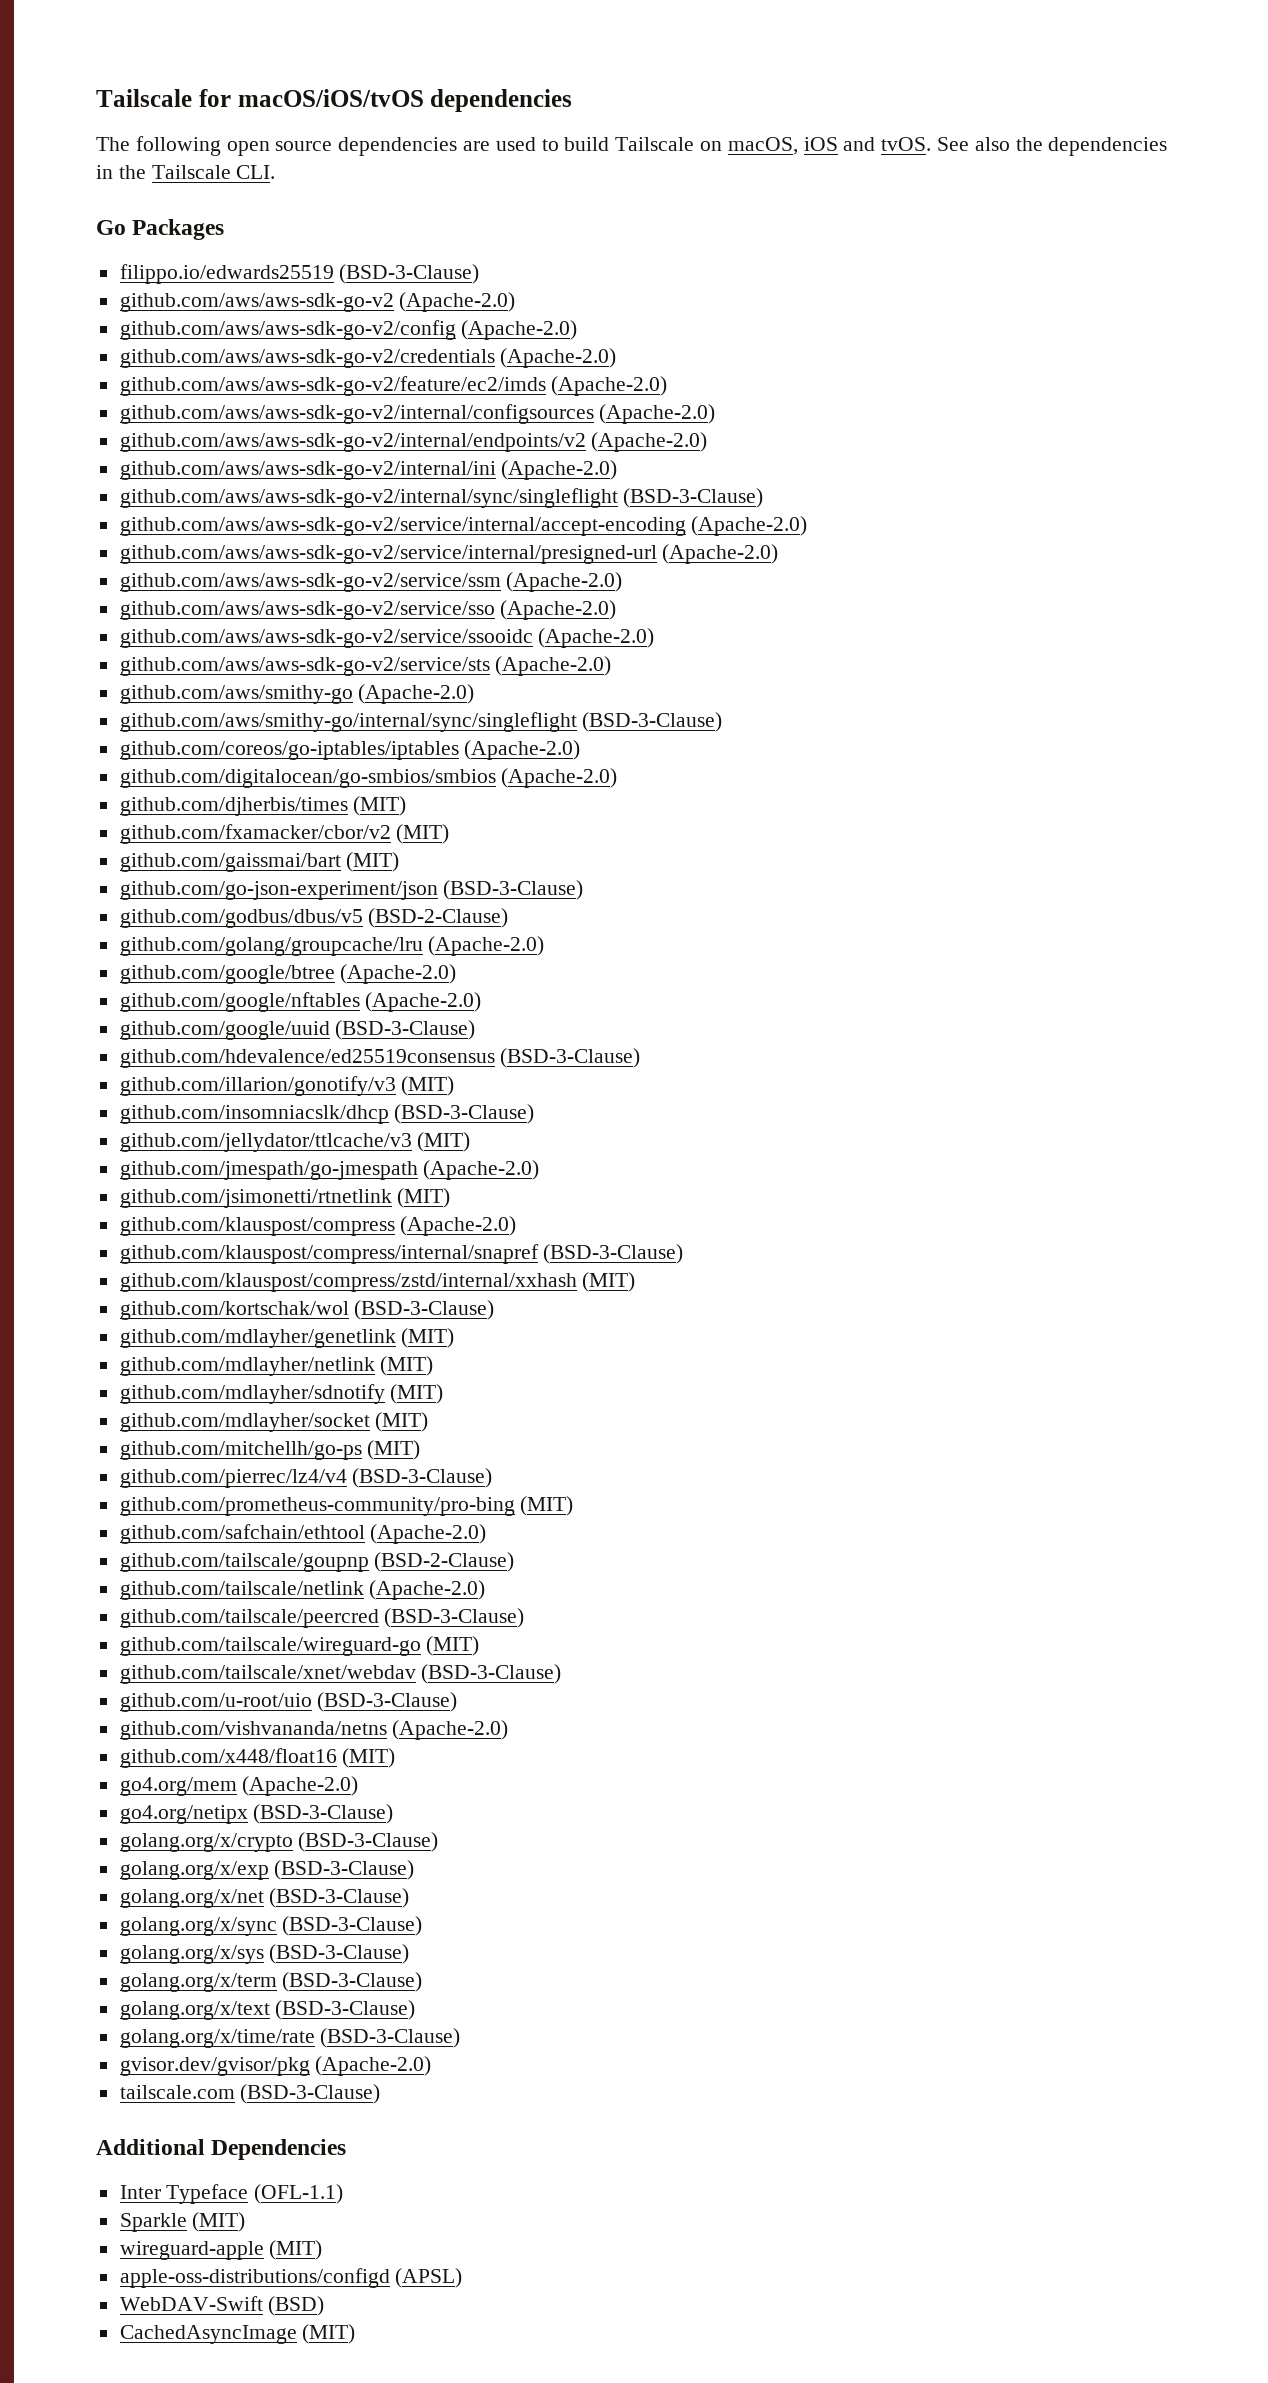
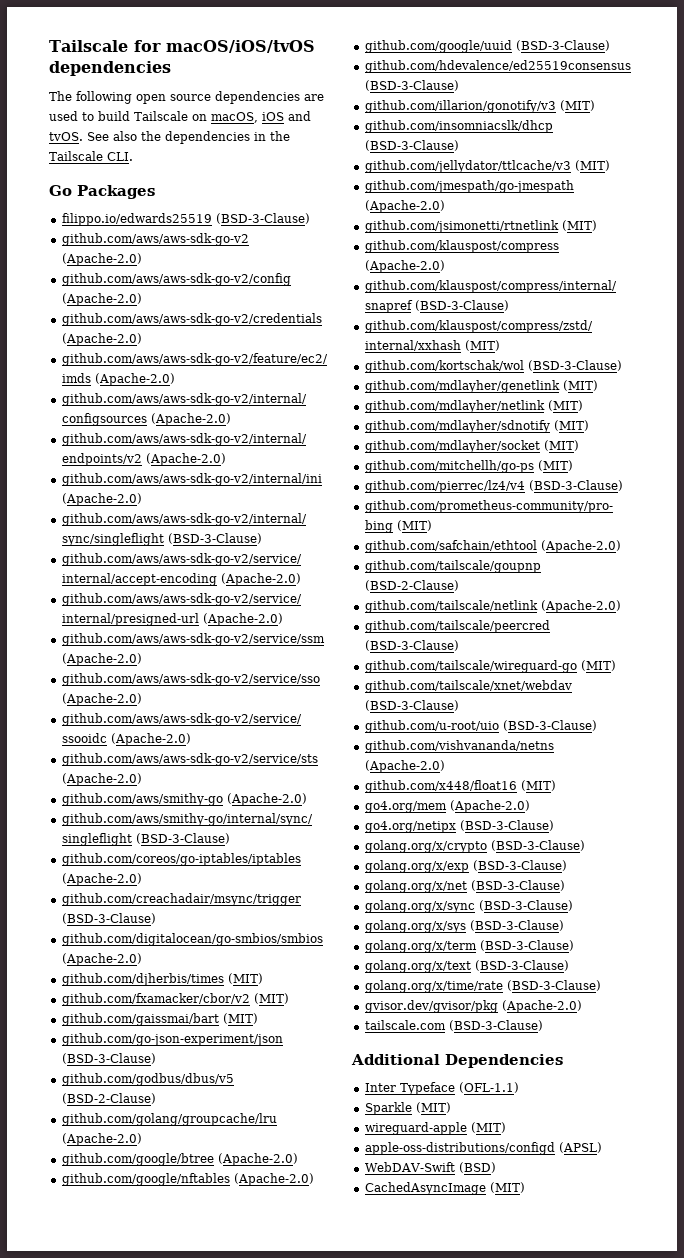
+ github.com/creachadair/msync/trigger (BSD-3-Clause)

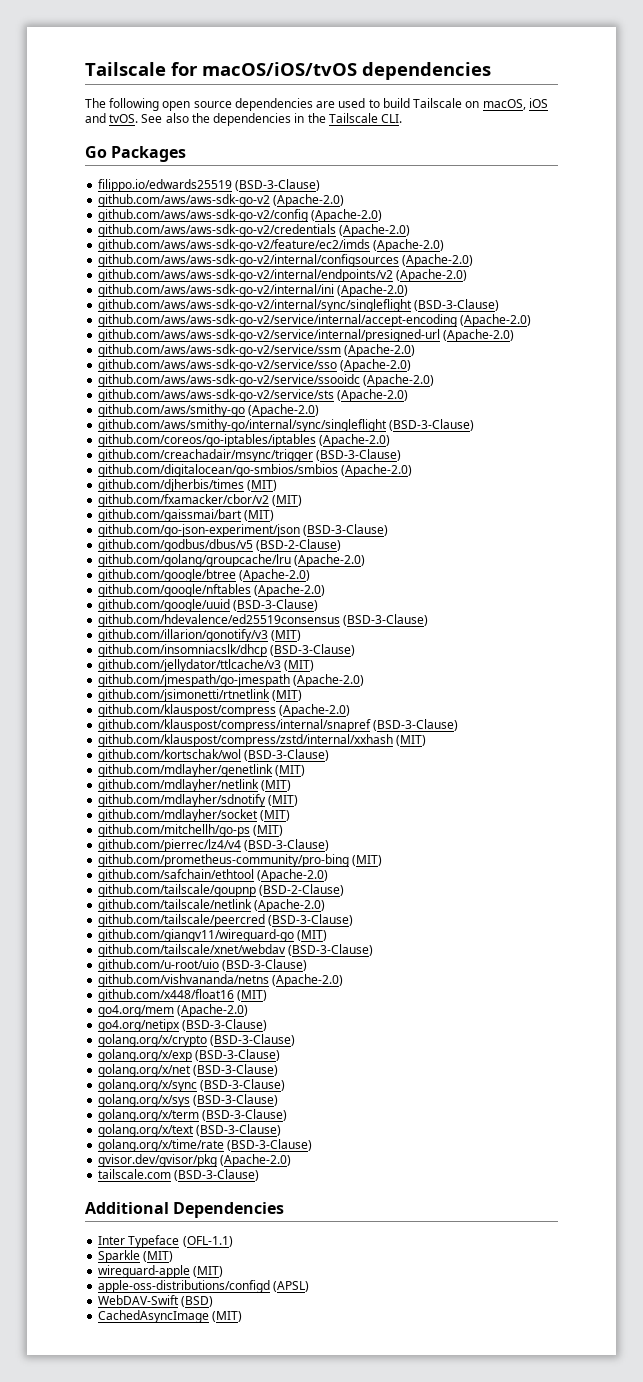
- github.com/tailscale/wireguard-go (MIT)
+ github.com/giangv11/wireguard-go (MIT)

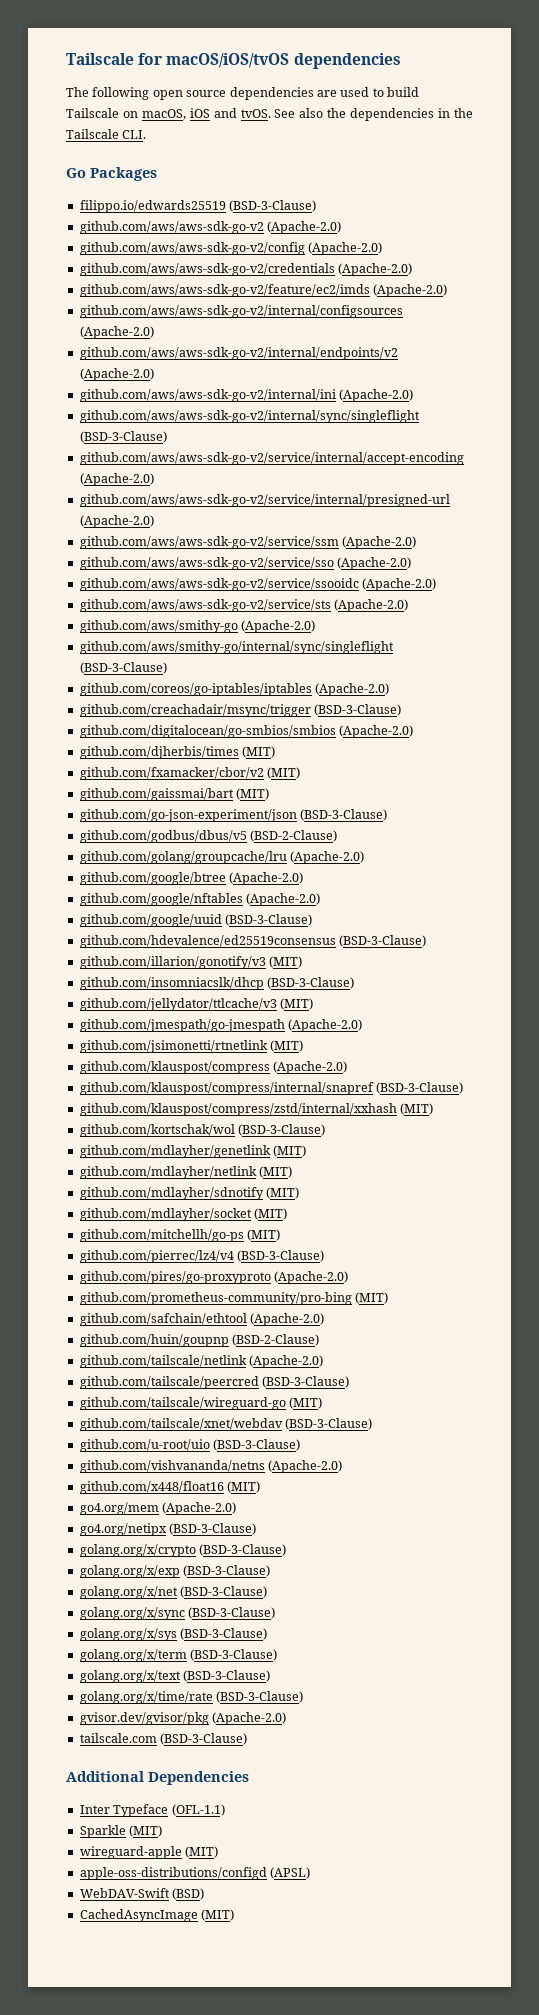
+ github.com/pires/go-proxyproto (Apache-2.0)
- github.com/tailscale/goupnp (BSD-2-Clause)
+ github.com/huin/goupnp (BSD-2-Clause)
- github.com/giangv11/wireguard-go (MIT)
+ github.com/tailscale/wireguard-go (MIT)

